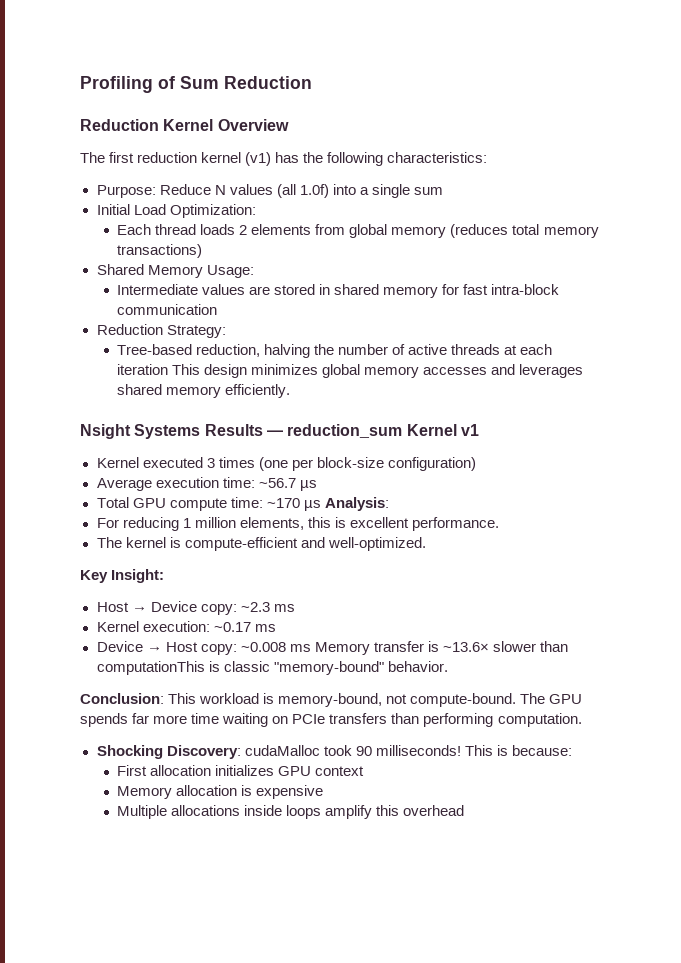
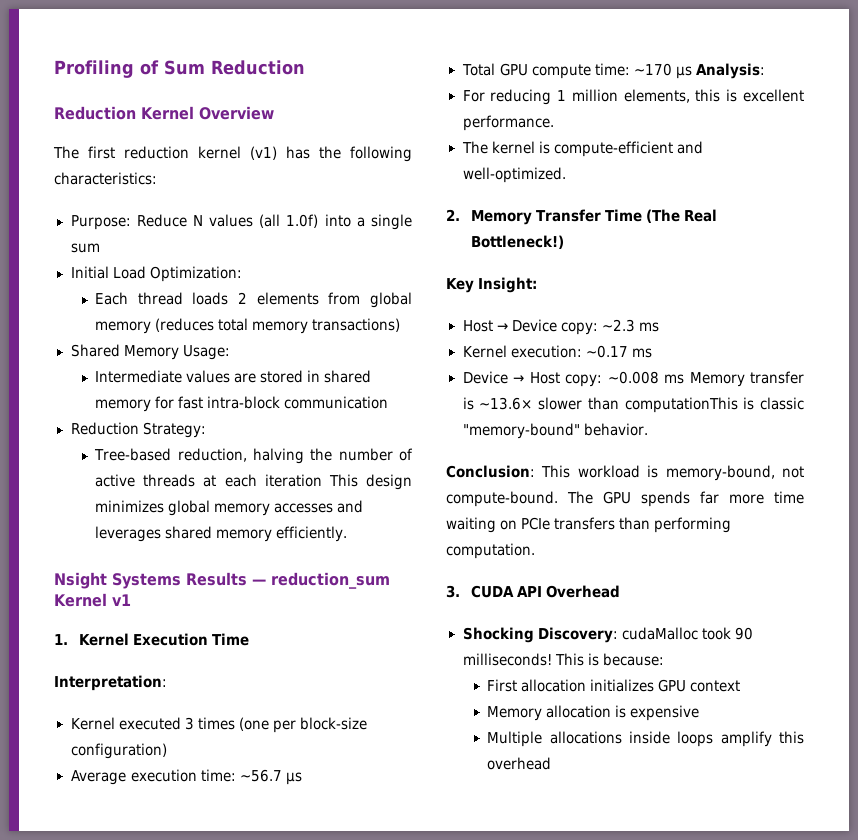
+ 1. Kernel Execution Time
+ Interpretation:
+ 2. Memory Transfer Time (The Real Bottleneck!)
+ 3. CUDA API Overhead

